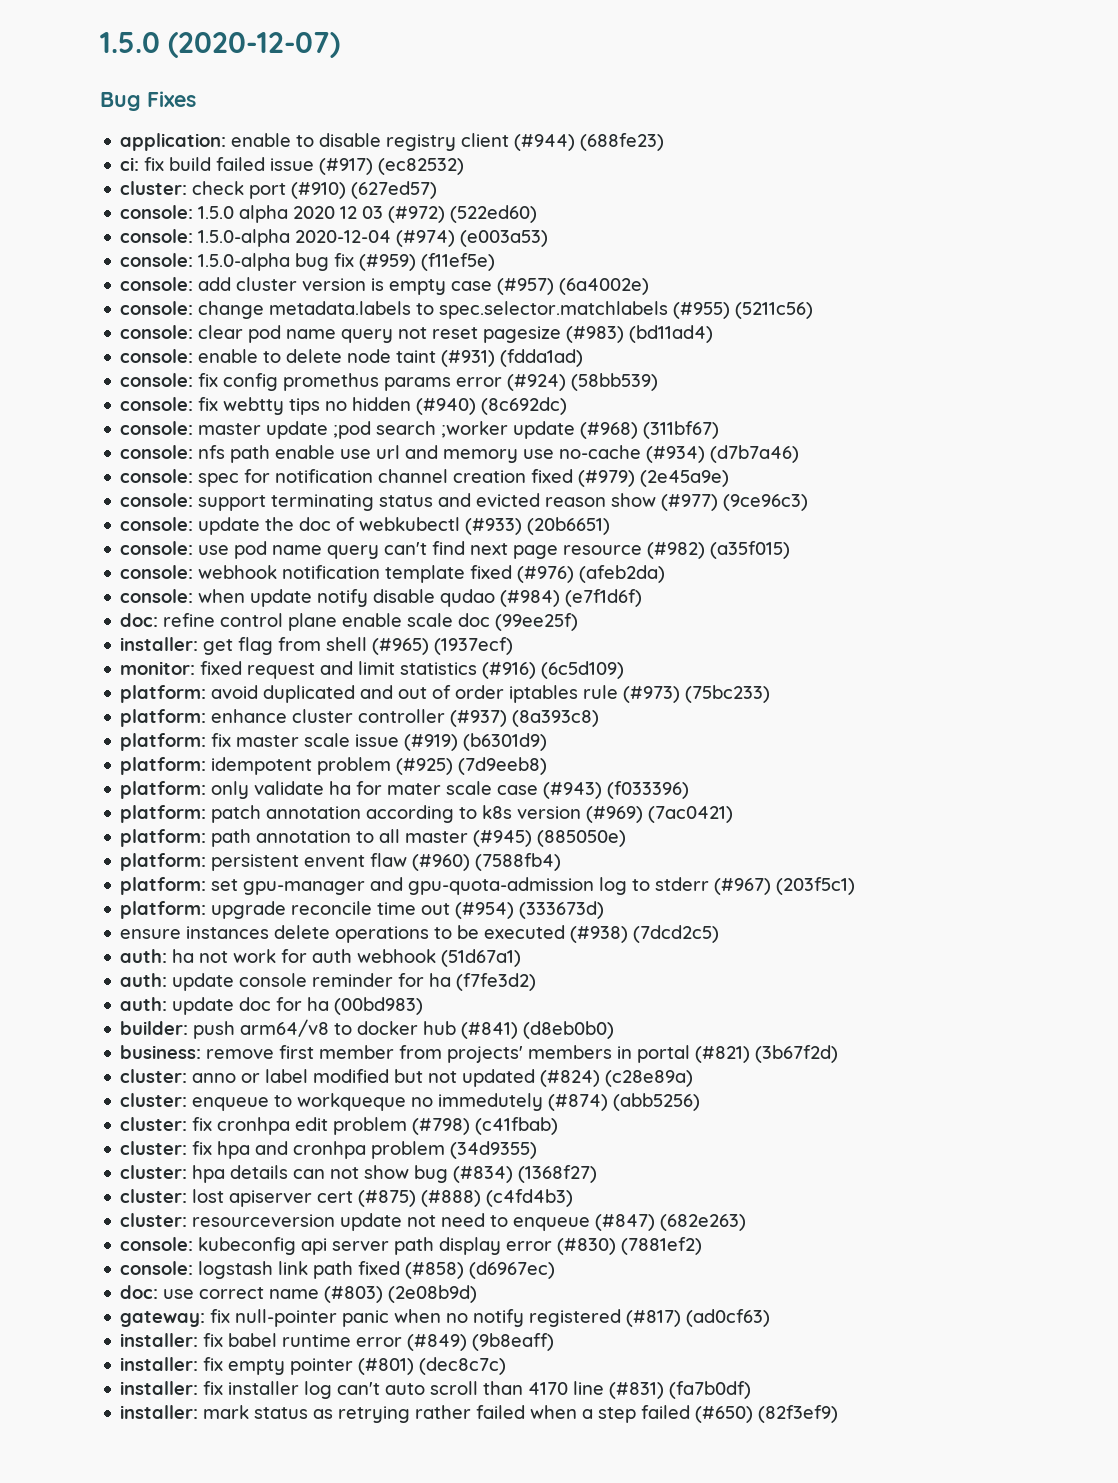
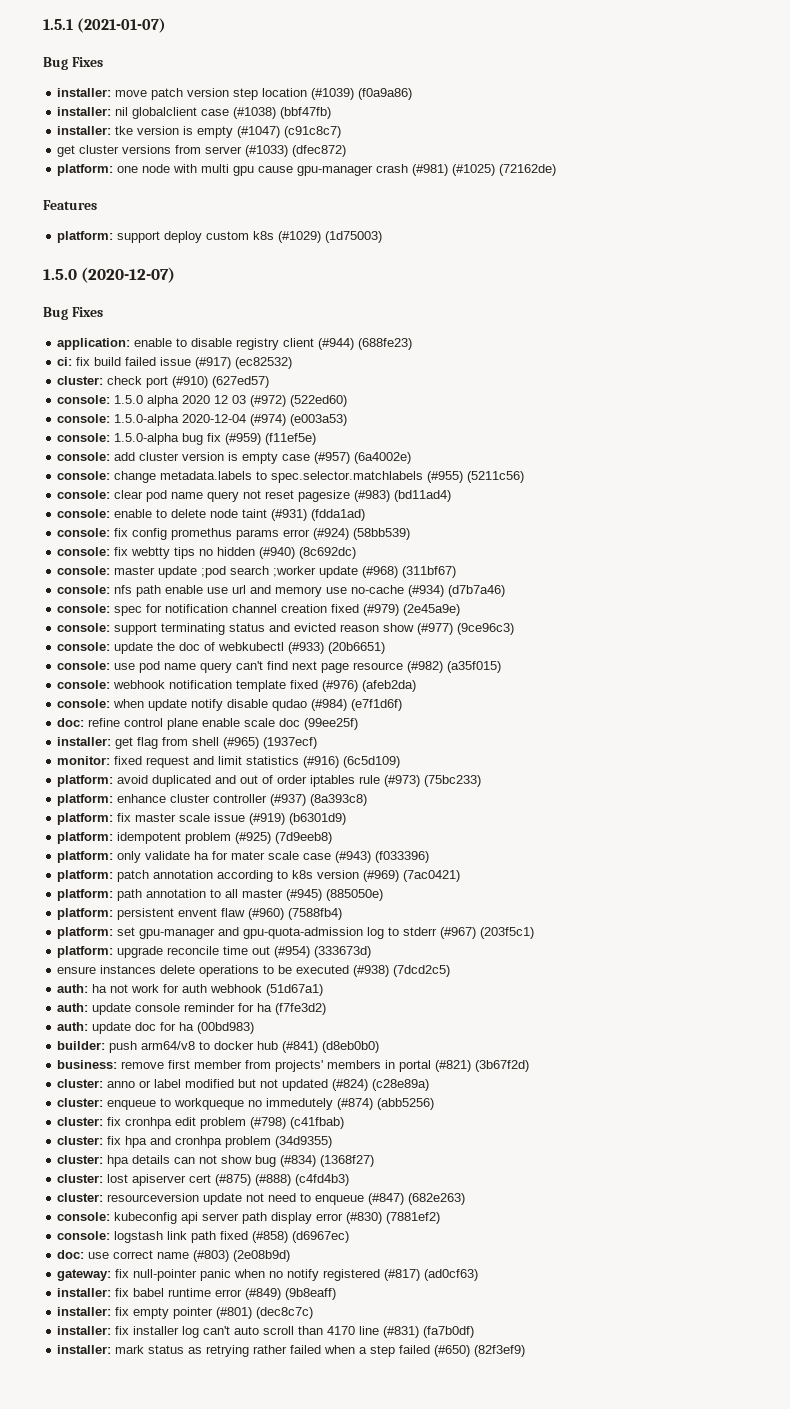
+ 1.5.1 (2021-01-07)
+ Bug Fixes
+ installer: move patch version step location (#1039) (f0a9a86)
+ installer: nil globalclient case (#1038) (bbf47fb)
+ installer: tke version is empty (#1047) (c91c8c7)
+ get cluster versions from server (#1033) (dfec872)
+ platform: one node with multi gpu cause gpu-manager crash (#981) (#1025) (72162de)
+ Features
+ platform: support deploy custom k8s (#1029) (1d75003)

